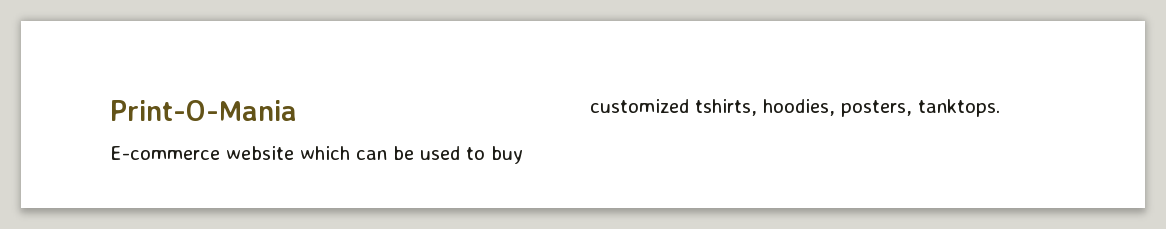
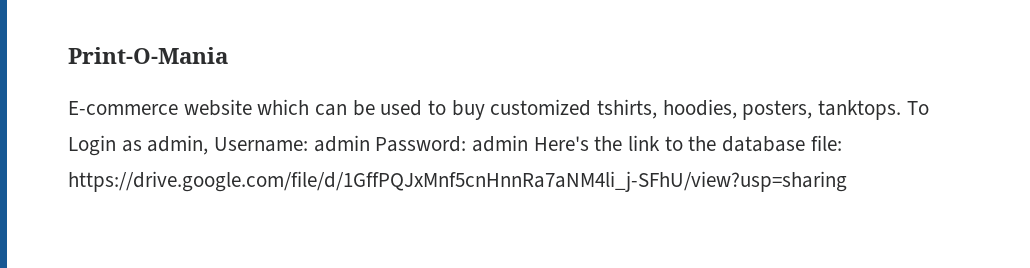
+ To Login as admin, Username: admin Password: admin Here's the link to the database file: https://drive.google.com/file/d/1GffPQJxMnf5cnHnnRa7aNM4li_j-SFhU/view?usp=sharing

